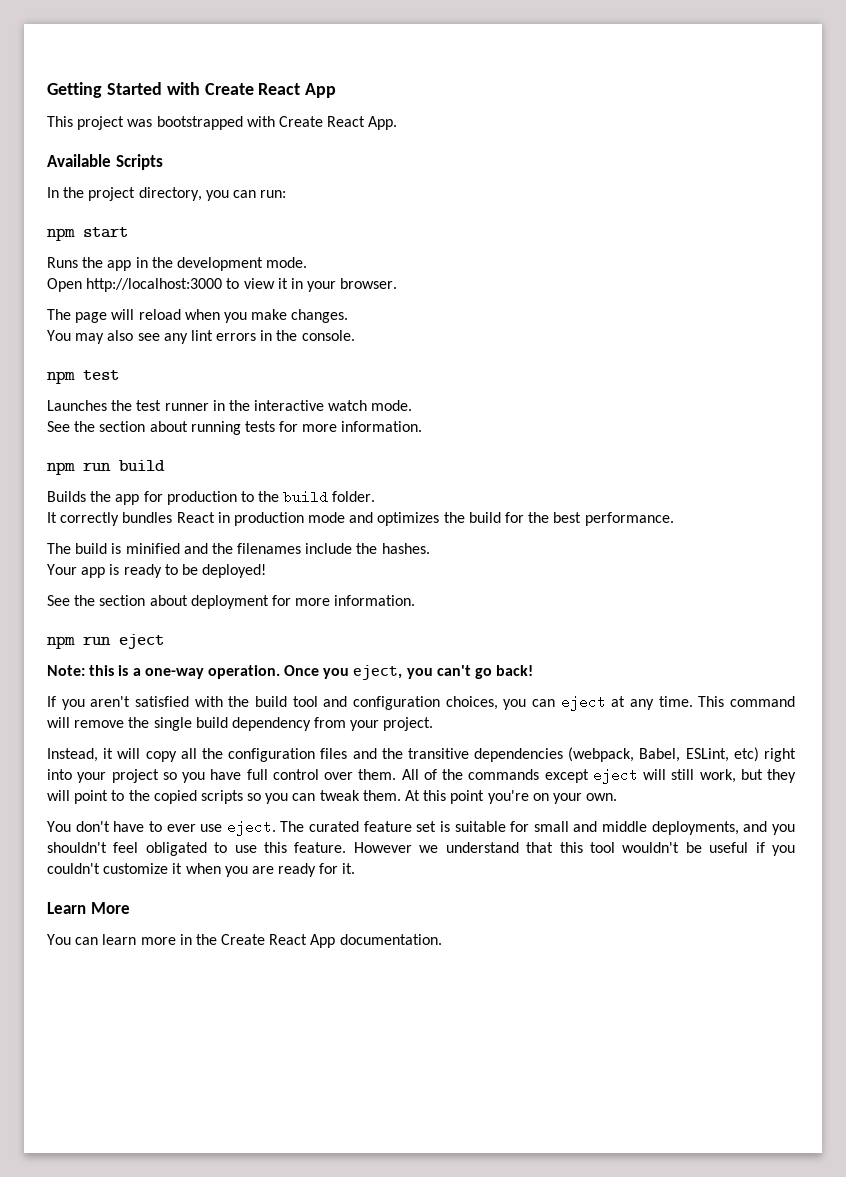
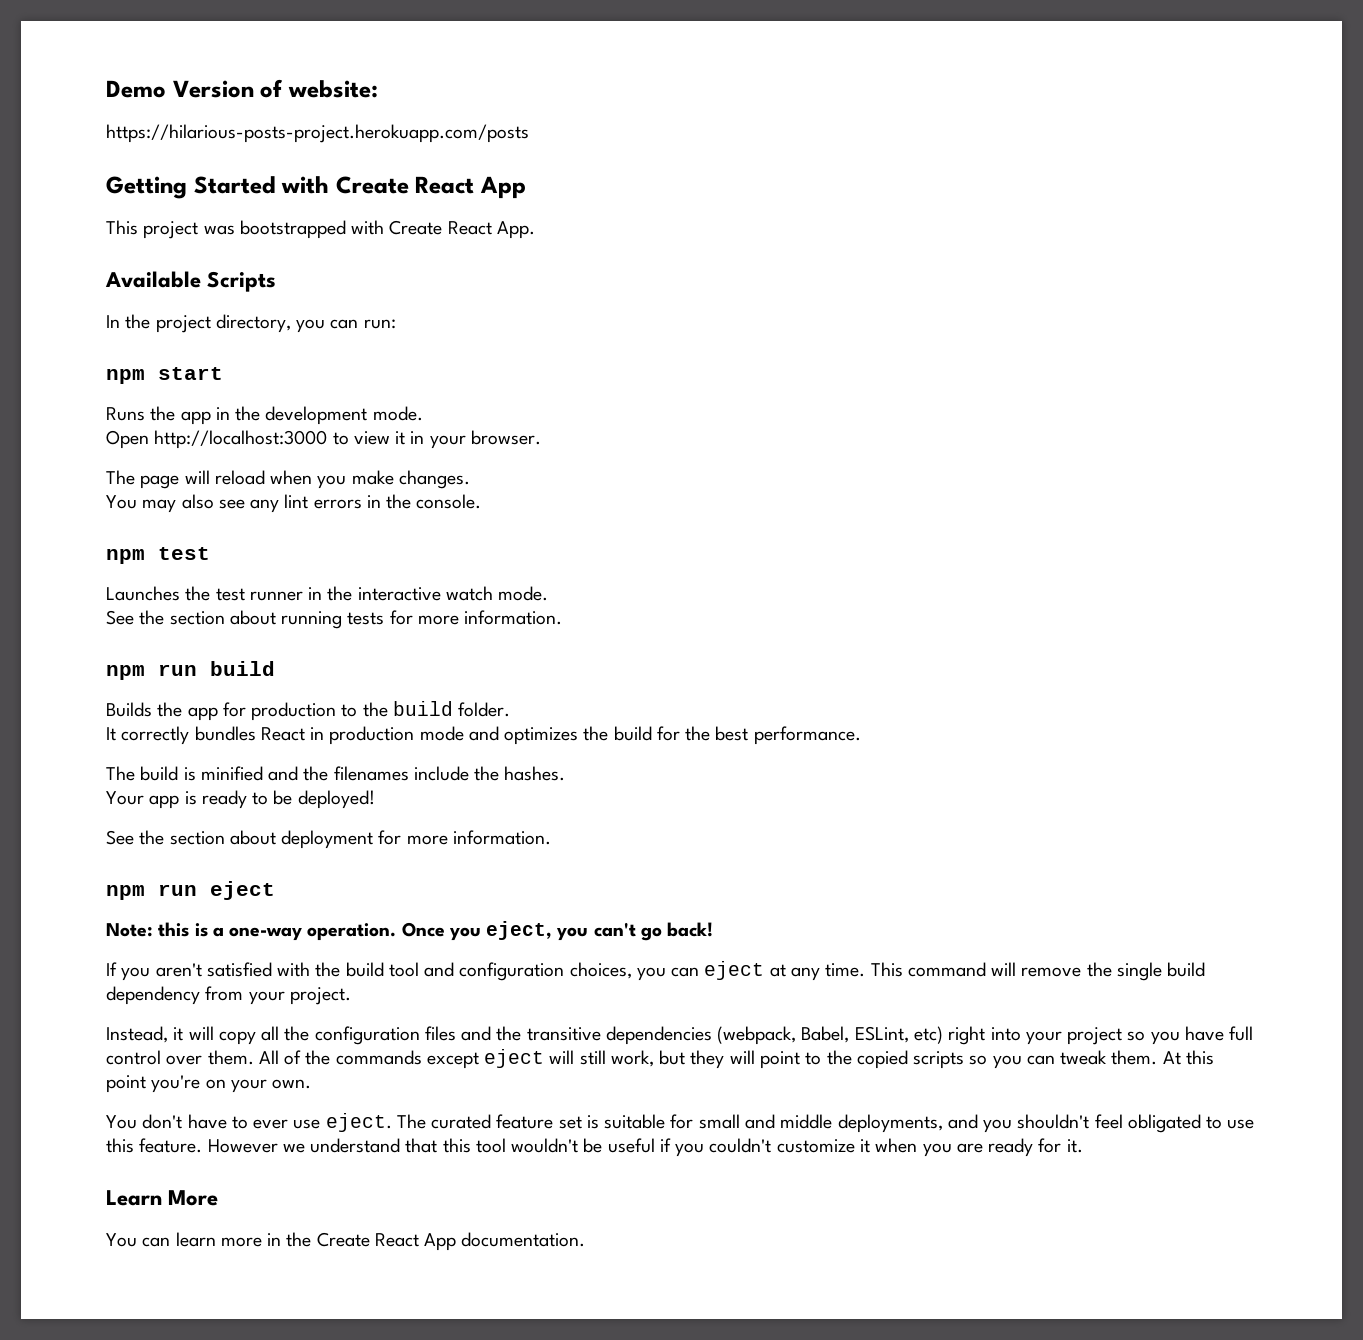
+ Demo Version of website:
+ https://hilarious-posts-project.herokuapp.com/posts

